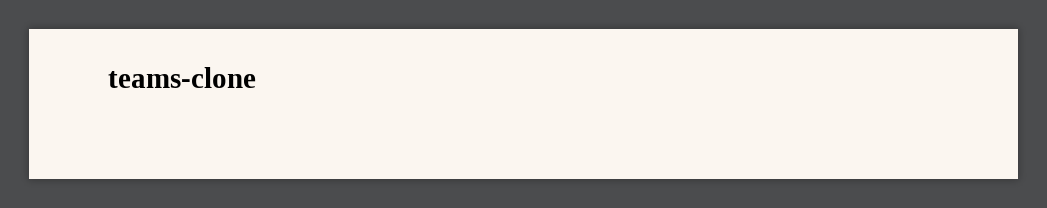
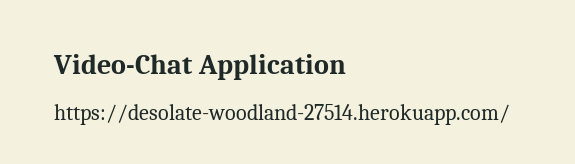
- teams-clone
+ Video-Chat Application
+ https://desolate-woodland-27514.herokuapp.com/

